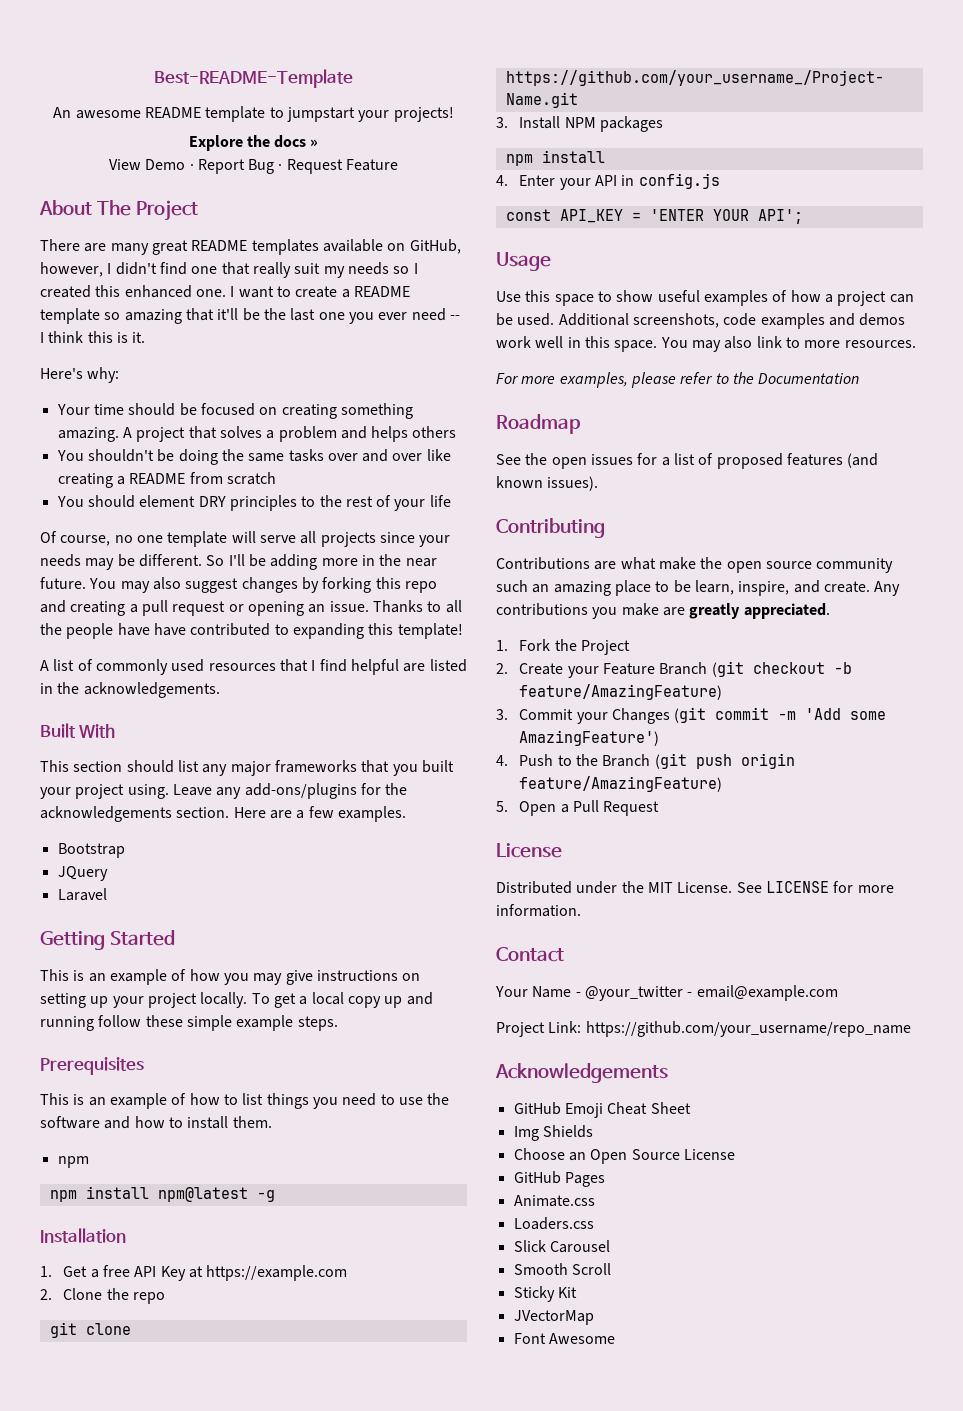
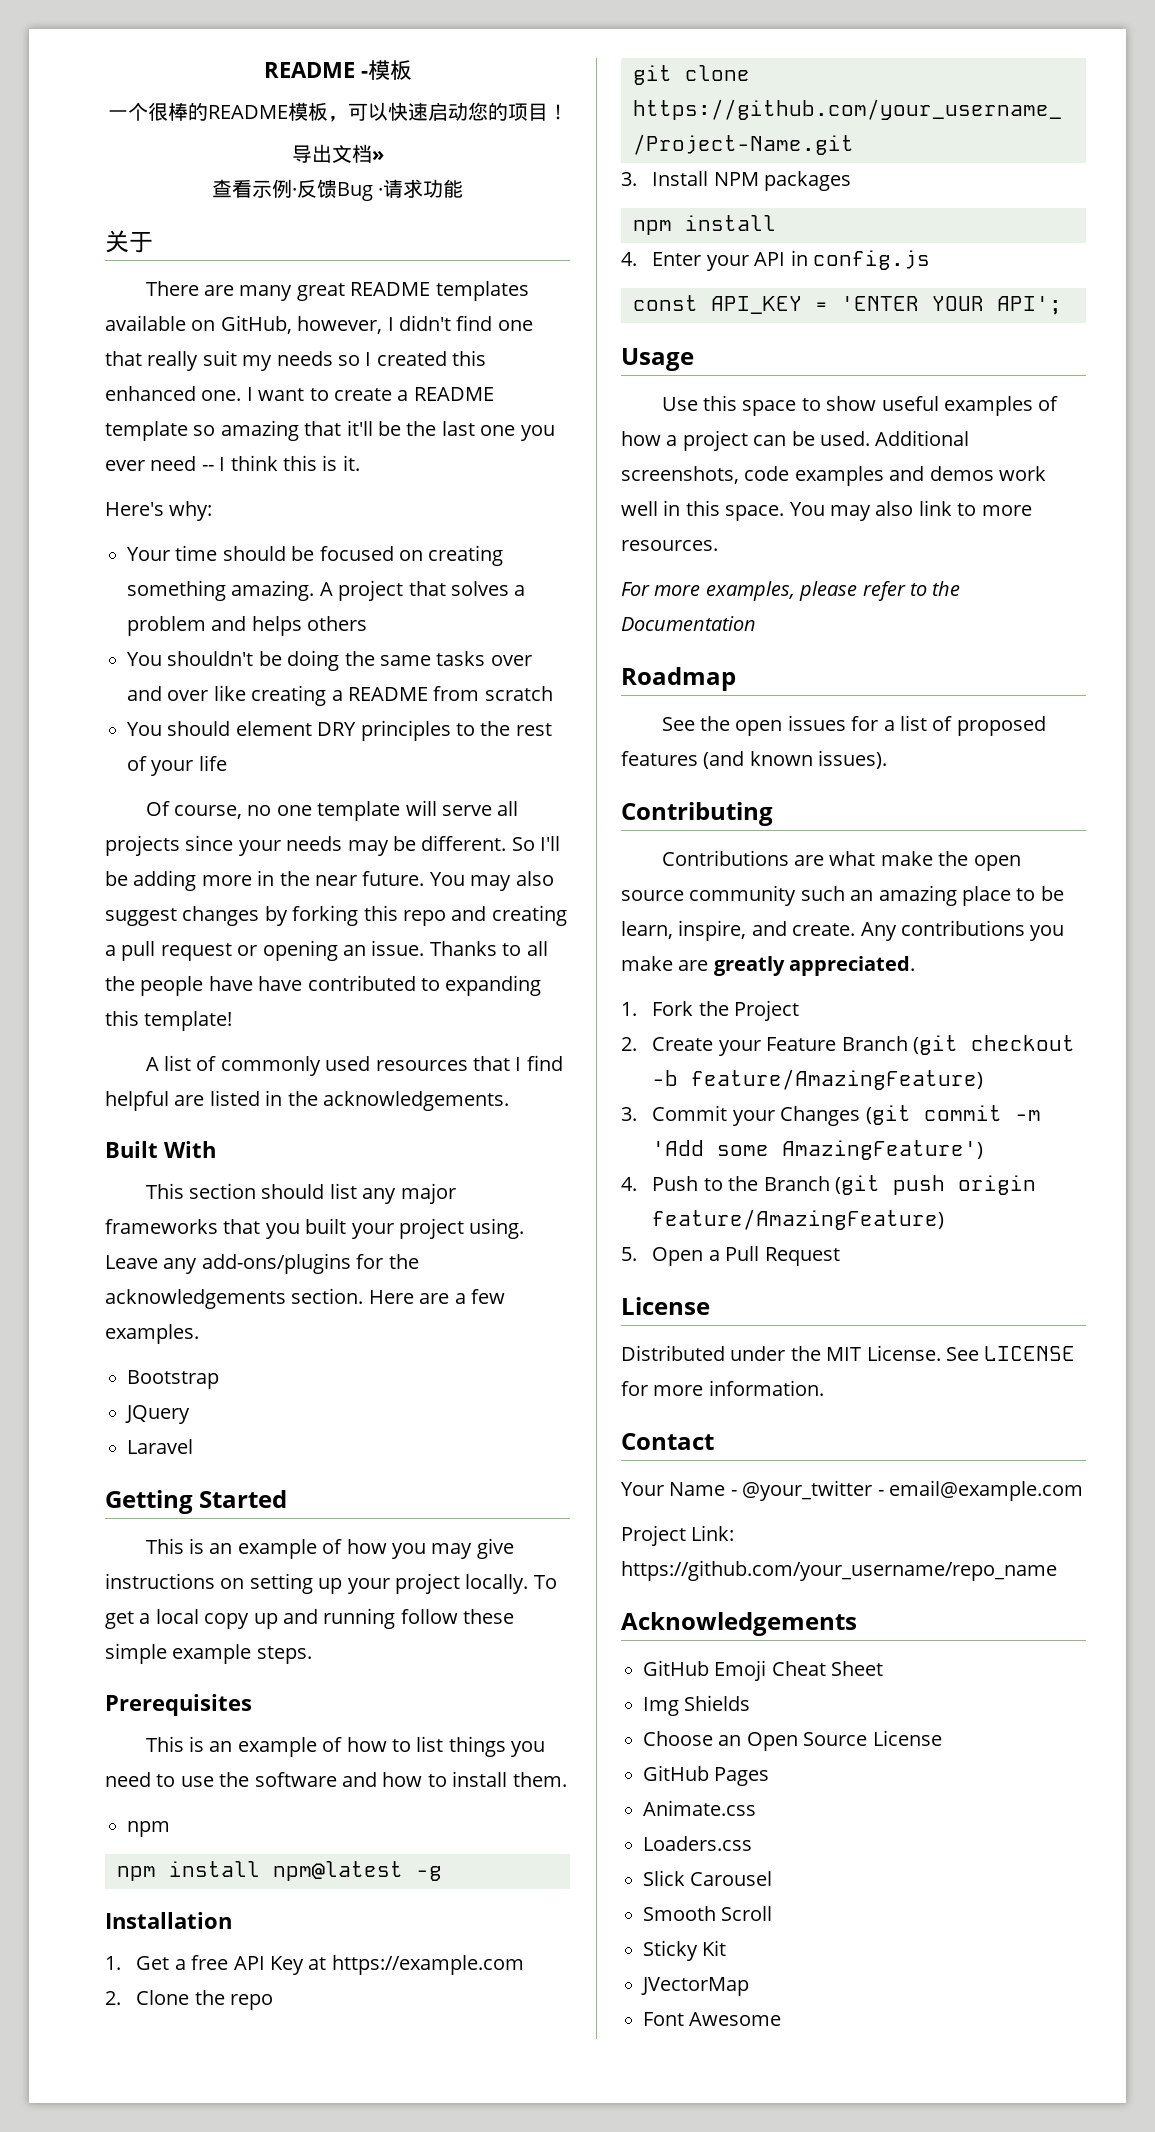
- Best-README-Template
- An awesome README template to jumpstart your projects!
- Explore the docs »
- View Demo · Report Bug · Request Feature
- About The Project
+ README -模板
+ 一个很棒的README模板，可以快速启动您的项目！
+ 导出文档»
+ 查看示例·反馈Bug ·请求功能
+ 关于

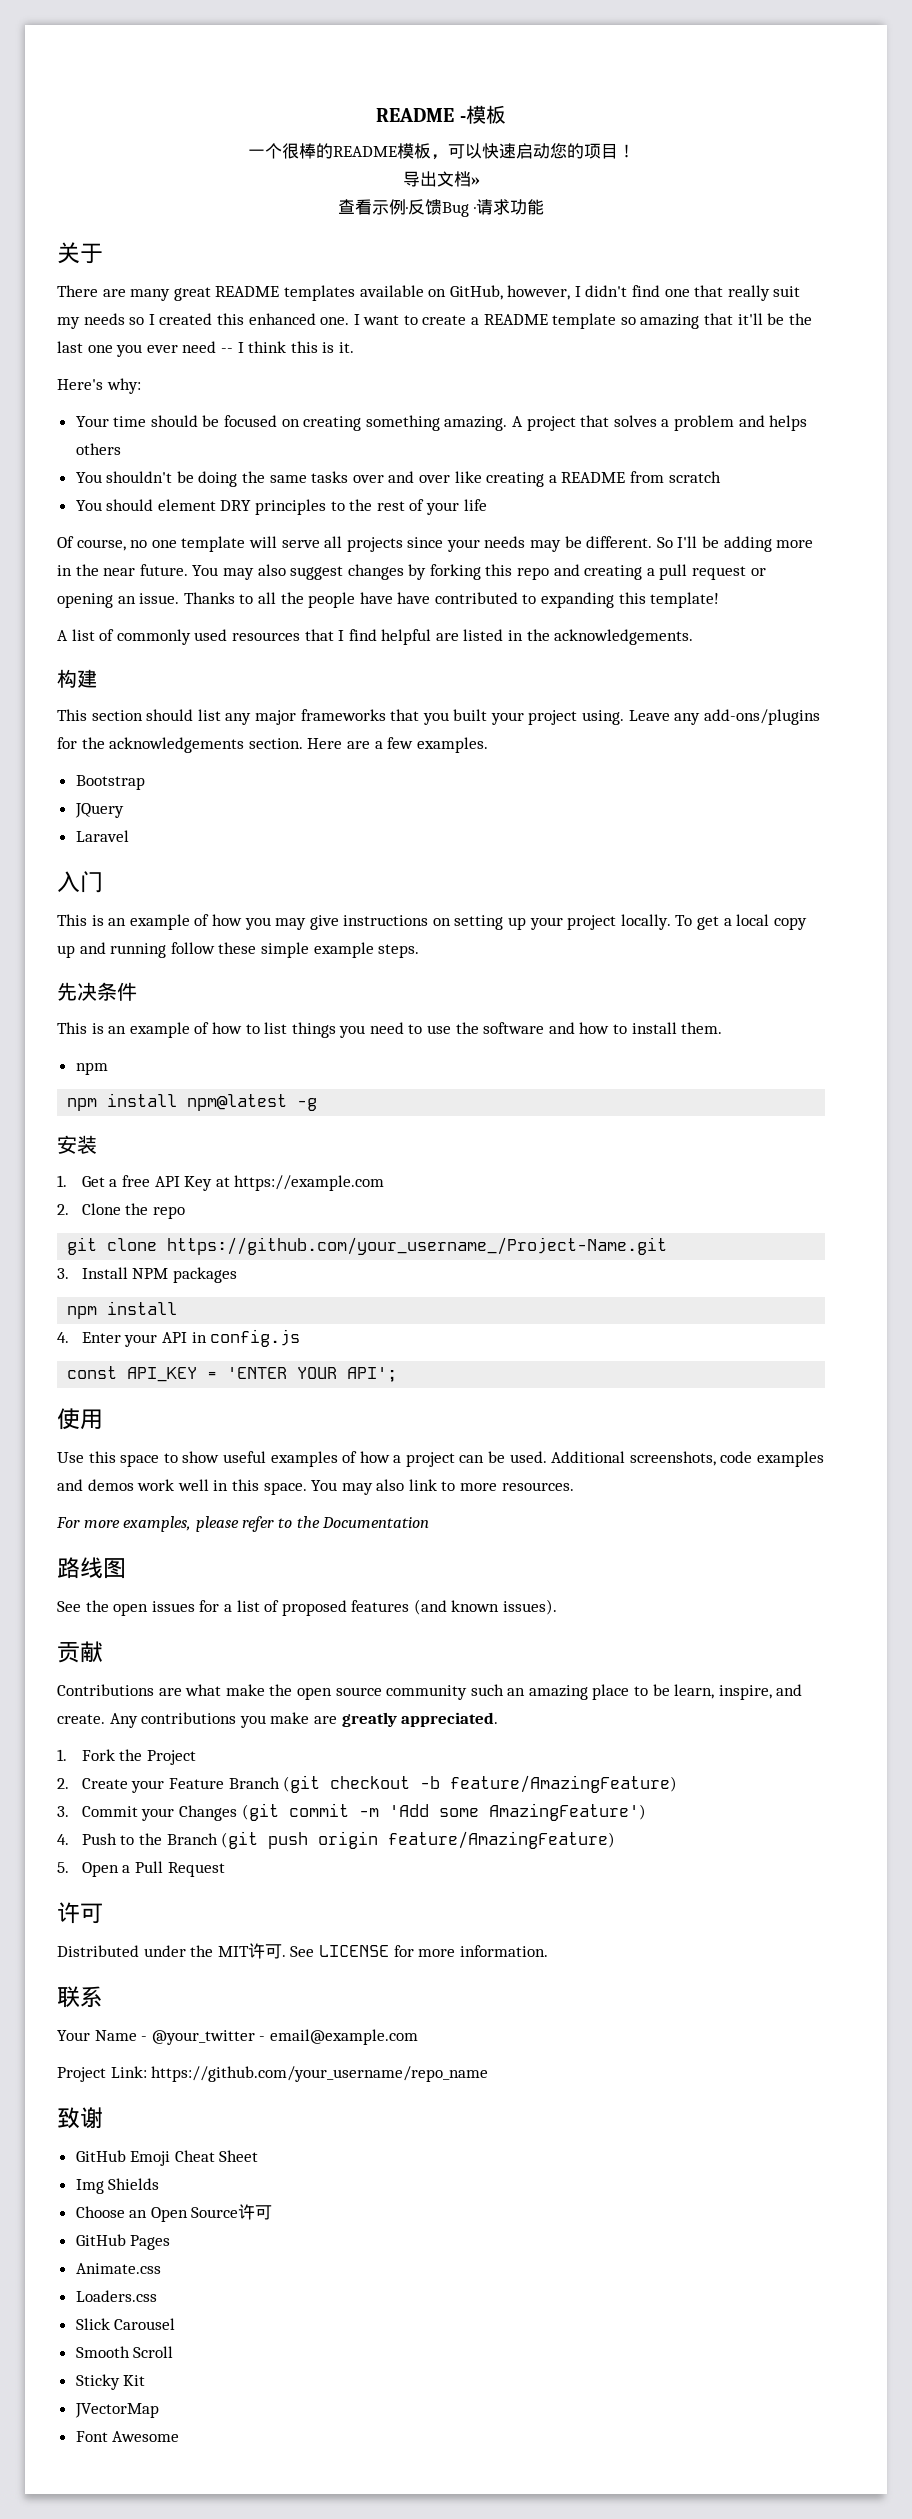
- Built With
+ 构建
- Getting Started
+ 入门
- Prerequisites
+ 先决条件
- Installation
+ 安装
- Usage
+ 使用
- Roadmap
+ 路线图
- Contributing
+ 贡献
  5. Open a Pull Request
- License
+ 许可
- Distributed under the MIT License.
+ Distributed under the MIT许可.
- Contact
+ 联系
- Acknowledgements
+ 致谢
- Choose an Open Source License
+ Choose an Open Source许可

